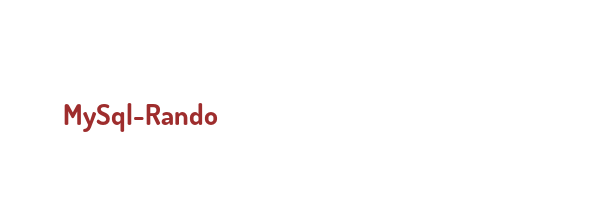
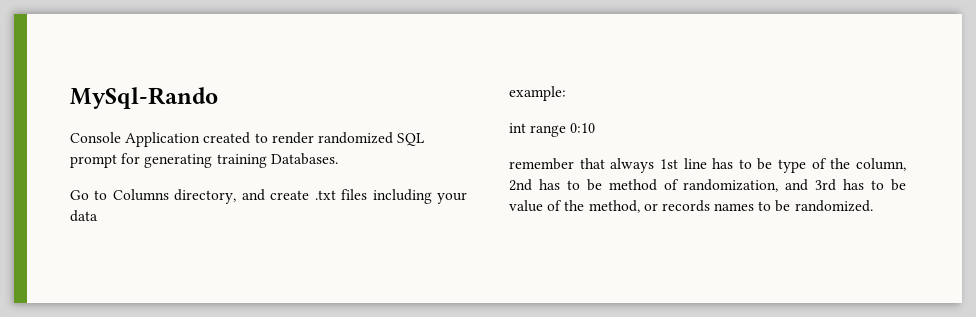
+ Console Application created to render randomized SQL prompt for generating training Databases.
+ Go to Columns directory, and create .txt files including your data
+ example:
+ int range 0:10
+ remember that always 1st line has to be type of the column, 2nd has to be method of randomization, and 3rd has to be value of the method, or records names to be randomized.

